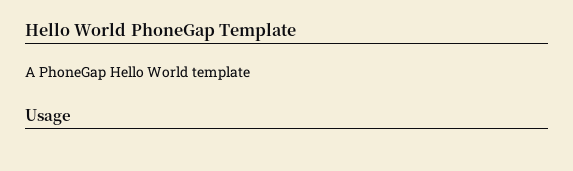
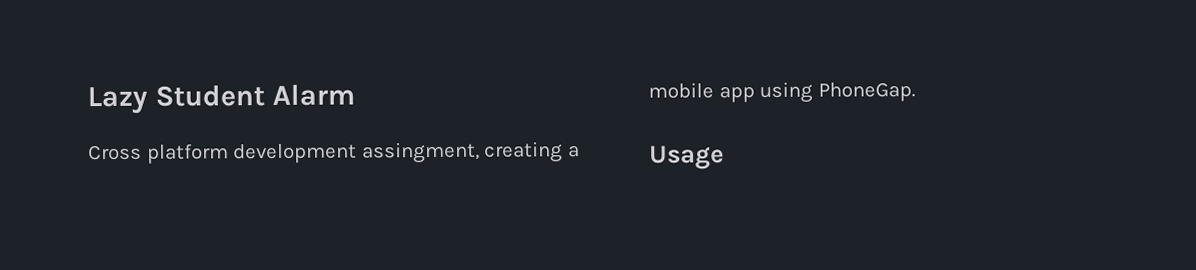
- Hello World PhoneGap Template
- A PhoneGap Hello World template
+ Lazy Student Alarm
+ Cross platform development assingment, creating a mobile app using PhoneGap.

